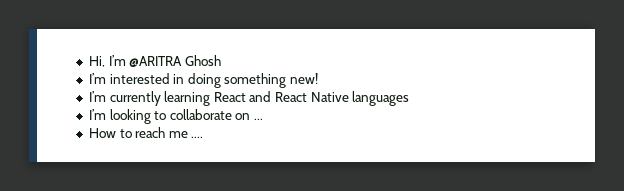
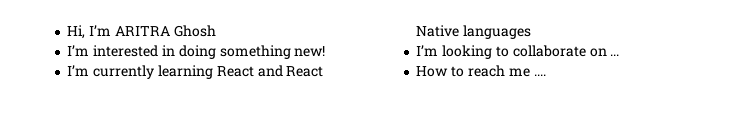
- Hi, I’m @ARITRA Ghosh
+ Hi, I’m ARITRA Ghosh

